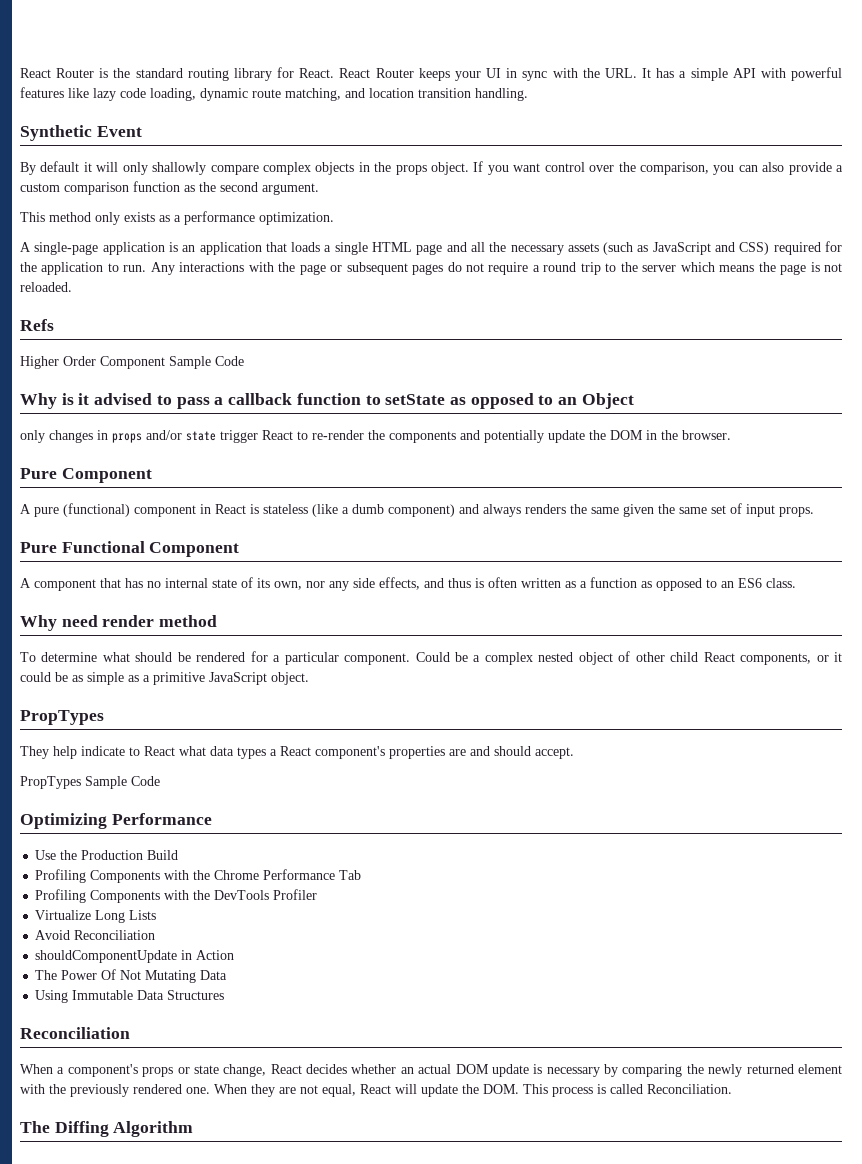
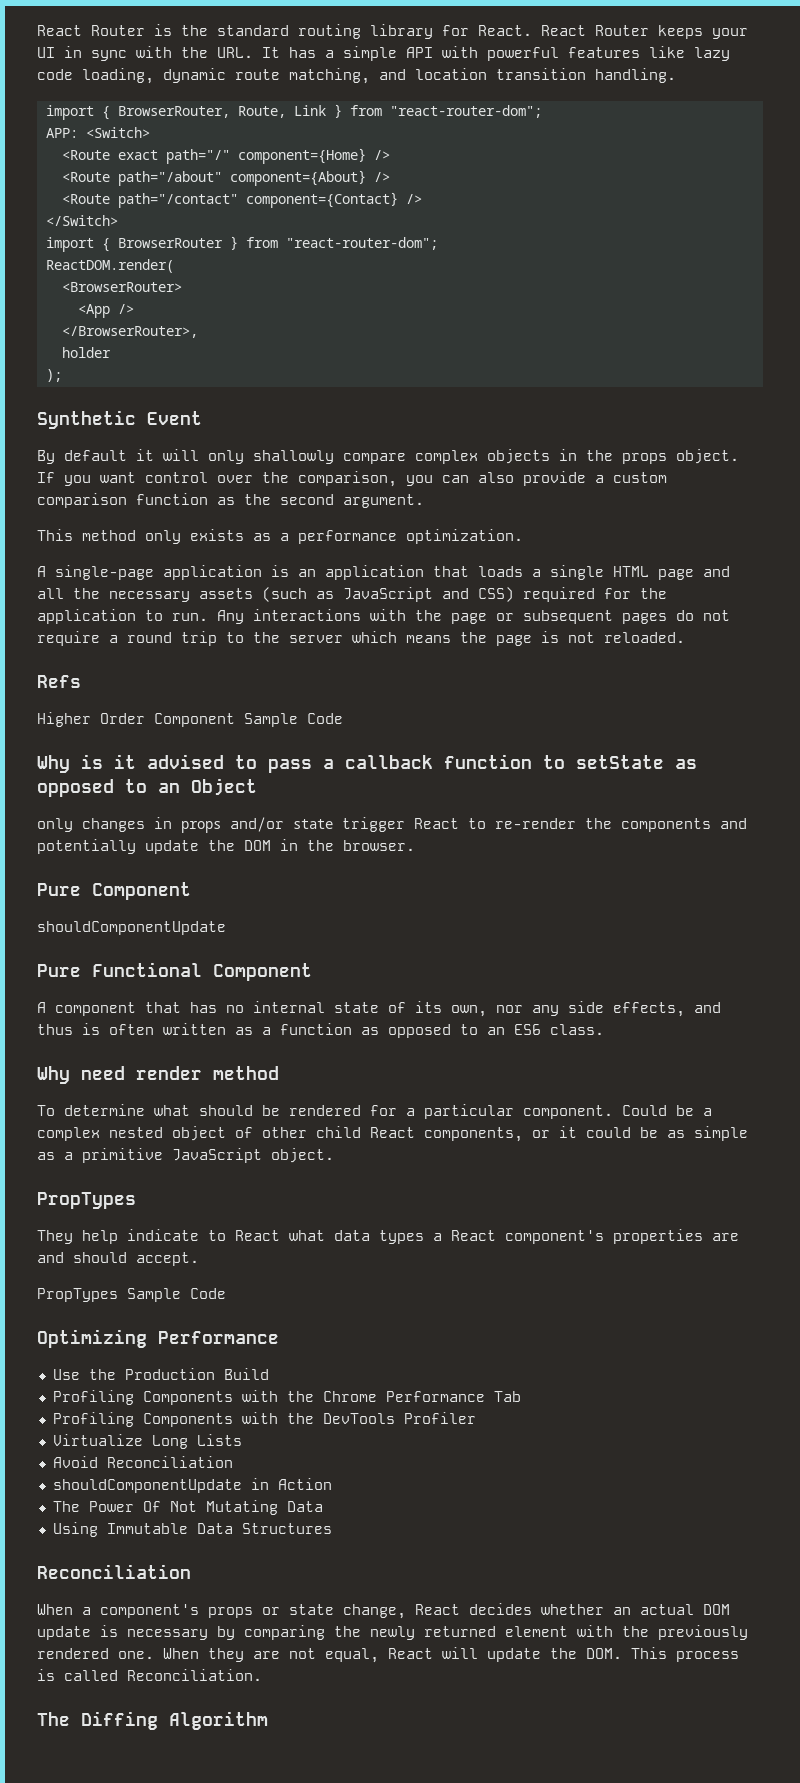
+ import { BrowserRouter, Route, Link } from "react-router-dom";
+ APP: <Switch>
+ <Route exact path="/" component={Home} />
+ <Route path="/about" component={About} />
+ <Route path="/contact" component={Contact} />
+ </Switch>
+ import { BrowserRouter } from "react-router-dom";
+ ReactDOM.render(
+ <BrowserRouter>
+ <App />
+ </BrowserRouter>,
+ holder
+ );
  Pure Component
- A pure (functional) component in React is stateless (like a dumb component) and always renders the same given the same set of input props.
+ shouldComponentUpdate

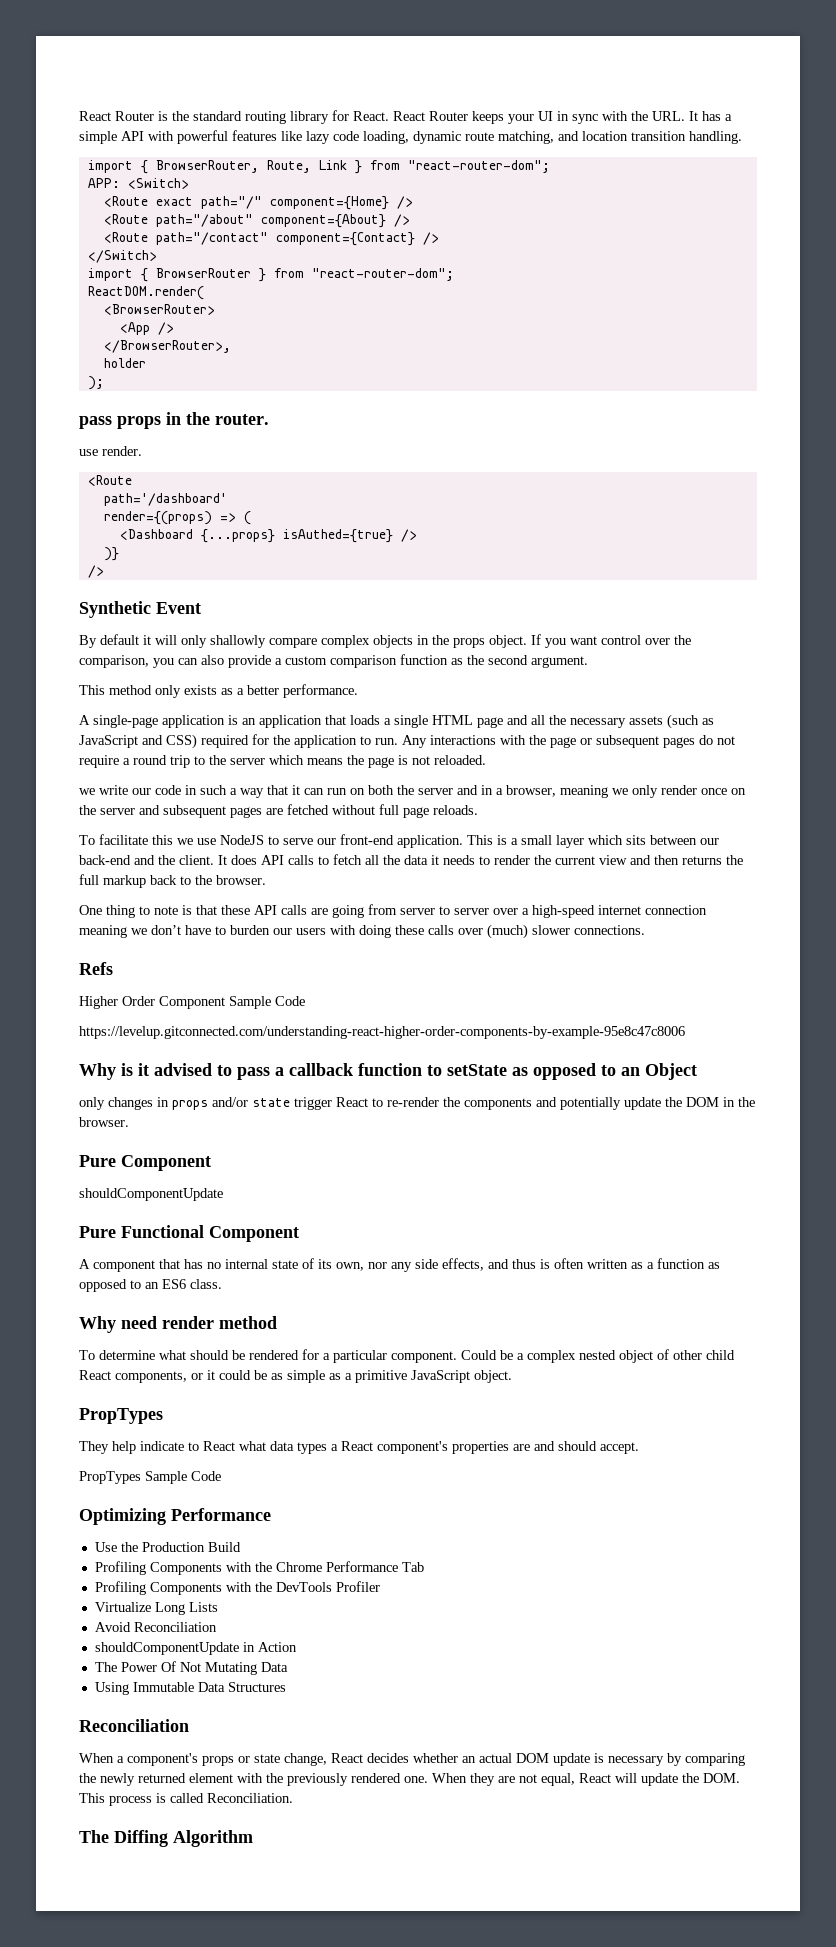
+ pass props in the router.
+ use render.
+ <Route
+ path='/dashboard'
+ render={(props) => (
+ <Dashboard {...props} isAuthed={true} />
+ )}
+ />
- This method only exists as a performance optimization.
+ This method only exists as a better performance.
+ we write our code in such a way that it can run on both the server and in a browser, meaning we only render once on the server and subsequent pages are fetched without full page reloads.
+ To facilitate this we use NodeJS to serve our front-end application. This is a small layer which sits between our back-end and the client. It does API calls to fetch all the data it needs to render the current view and then returns the full markup back to the browser.
+ One thing to note is that these API calls are going from server to server over a high-speed internet connection meaning we don’t have to burden our users with doing these calls over (much) slower connections.
+ https://levelup.gitconnected.com/understanding-react-higher-order-components-by-example-95e8c47c8006

